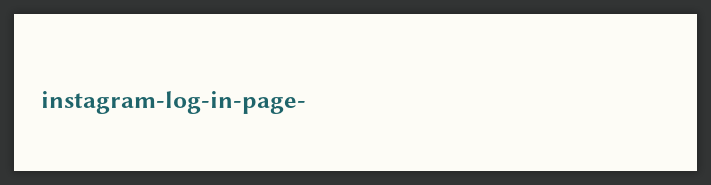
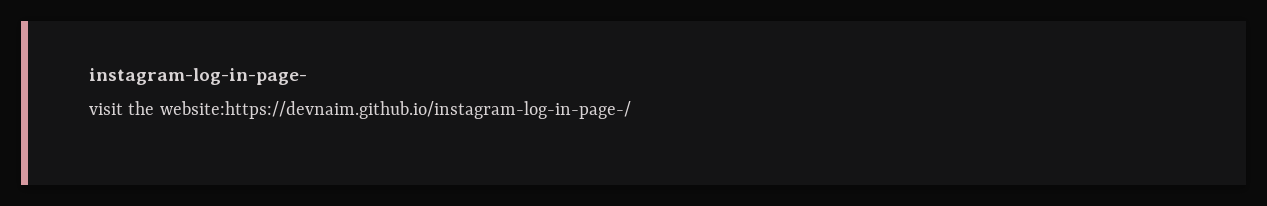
+ visit the website:https://devnaim.github.io/instagram-log-in-page-/

